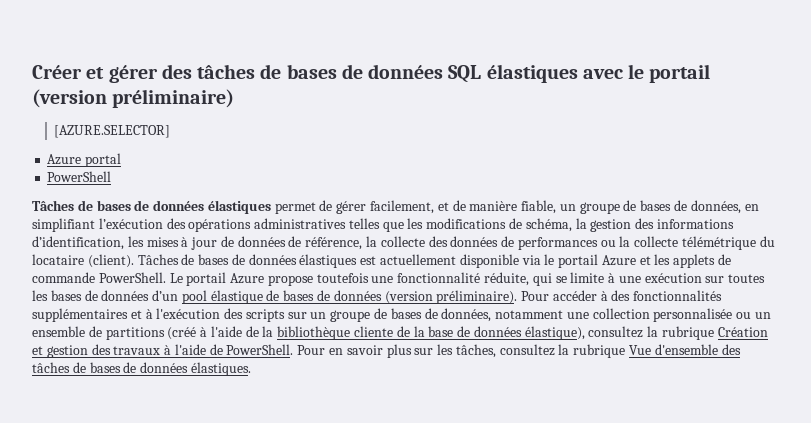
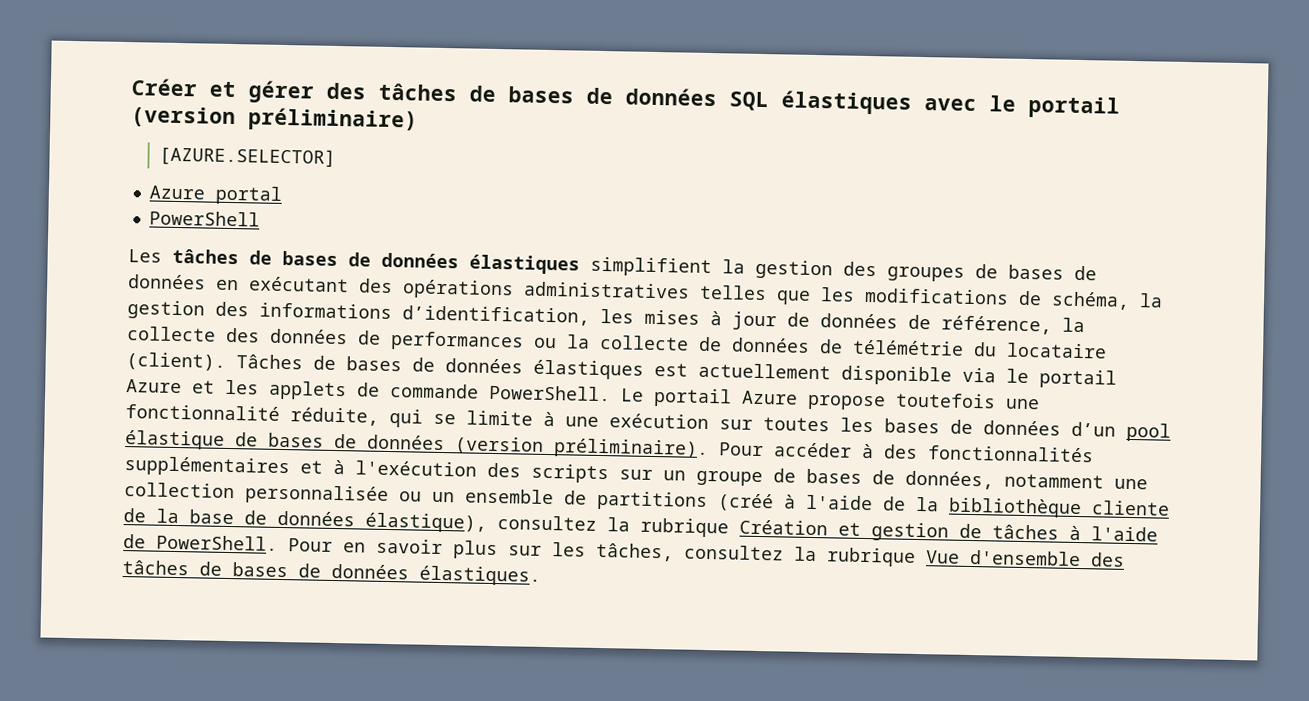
- Tâches de bases de données élastiques permet de gérer facilement, et de manière fiable, un groupe de bases de données, en simplifiant l’exécution des opérations administratives telles que les modifications de schéma, la gestion des informations d’identification, les mises à jour de données de référence, la collecte des données de performances ou la collecte télémétrique du locataire (client).
+ Les tâches de bases de données élastiques simplifient la gestion des groupes de bases de données en exécutant des opérations administratives telles que les modifications de schéma, la gestion des informations d’identification, les mises à jour de données de référence, la collecte des données de performances ou la collecte de données de télémétrie du locataire (client).
- Pour accéder à des fonctionnalités supplémentaires et à l'exécution des scripts sur un groupe de bases de données, notamment une collection personnalisée ou un ensemble de partitions (créé à l'aide de la bibliothèque cliente de la base de données élastique), consultez la rubrique Création et gestion des travaux à l'aide de PowerShell.
+ Pour accéder à des fonctionnalités supplémentaires et à l'exécution des scripts sur un groupe de bases de données, notamment une collection personnalisée ou un ensemble de partitions (créé à l'aide de la bibliothèque cliente de la base de données élastique), consultez la rubrique Création et gestion de tâches à l'aide de PowerShell.

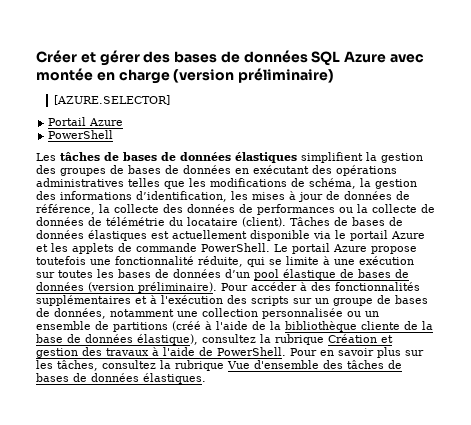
- Créer et gérer des tâches de bases de données SQL élastiques avec le portail (version préliminaire)
+ Créer et gérer des bases de données SQL Azure avec montée en charge (version préliminaire)
- Azure portal
+ Portail Azure
- Pour accéder à des fonctionnalités supplémentaires et à l'exécution des scripts sur un groupe de bases de données, notamment une collection personnalisée ou un ensemble de partitions (créé à l'aide de la bibliothèque cliente de la base de données élastique), consultez la rubrique Création et gestion de tâches à l'aide de PowerShell.
+ Pour accéder à des fonctionnalités supplémentaires et à l'exécution des scripts sur un groupe de bases de données, notamment une collection personnalisée ou un ensemble de partitions (créé à l'aide de la bibliothèque cliente de la base de données élastique), consultez la rubrique Création et gestion des travaux à l'aide de PowerShell.

